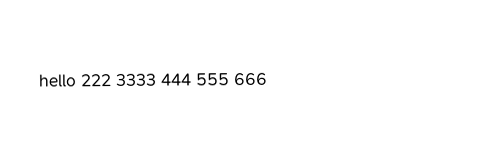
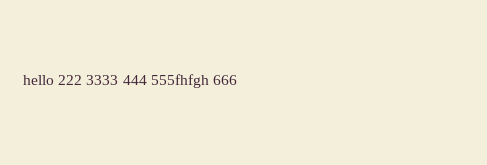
- hello 222 3333 444 555 666
+ hello 222 3333 444 555fhfgh 666

